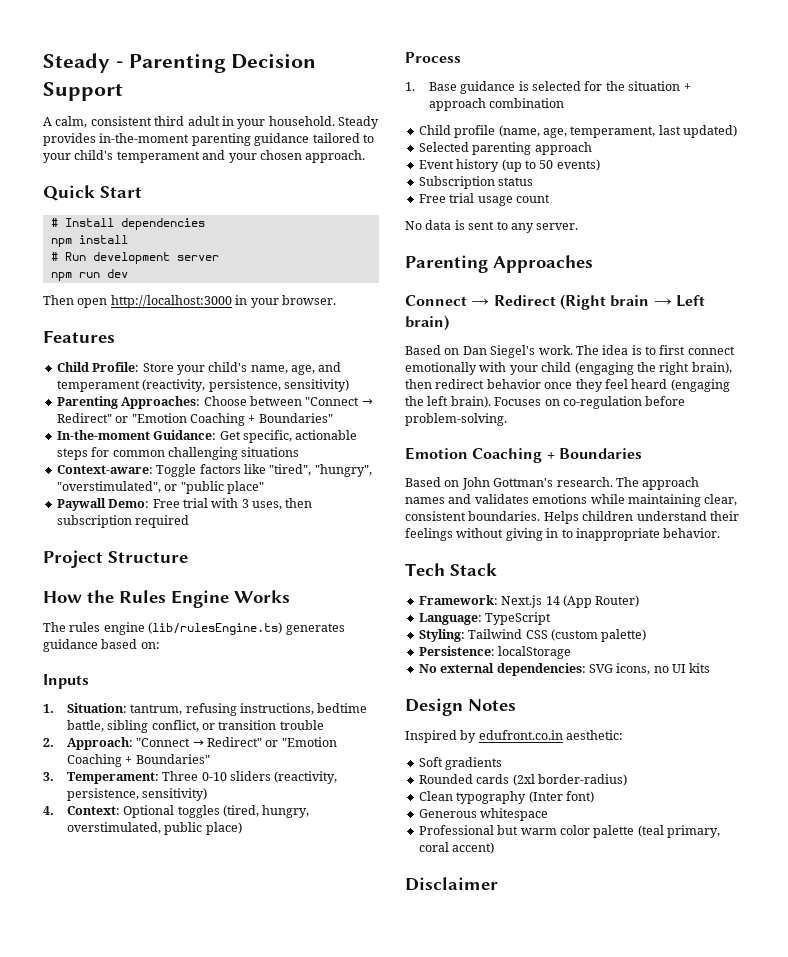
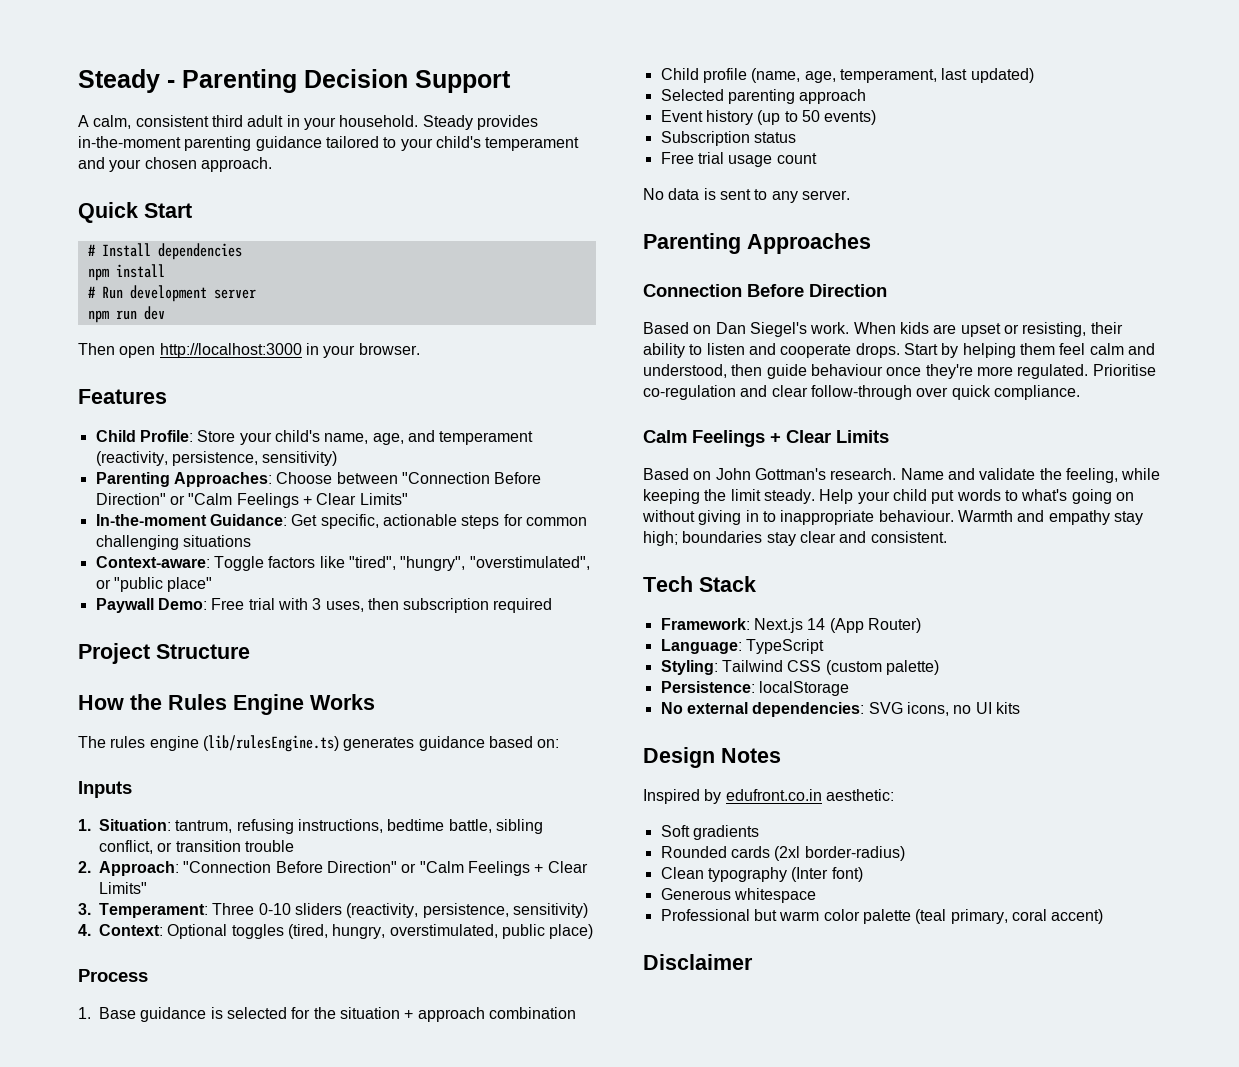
- Parenting Approaches: Choose between "Connect → Redirect" or "Emotion Coaching + Boundaries"
+ Parenting Approaches: Choose between "Connection Before Direction" or "Calm Feelings + Clear Limits"
- 2. Approach: "Connect → Redirect" or "Emotion Coaching + Boundaries"
+ 2. Approach: "Connection Before Direction" or "Calm Feelings + Clear Limits"
- Connect → Redirect (Right brain → Left brain)
+ Connection Before Direction
- The idea is to first connect emotionally with your child (engaging the right brain), then redirect behavior once they feel heard (engaging the left brain). Focuses on co-regulation before problem-solving.
- Emotion Coaching + Boundaries
+ When kids are upset or resisting, their ability to listen and cooperate drops. Start by helping them feel calm and understood, then guide behaviour once they're more regulated. Prioritise co-regulation and clear follow-through over quick compliance.
+ Calm Feelings + Clear Limits
- The approach names and validates emotions while maintaining clear, consistent boundaries. Helps children understand their feelings without giving in to inappropriate behavior.
+ Name and validate the feeling, while keeping the limit steady. Help your child put words to what's going on without giving in to inappropriate behaviour. Warmth and empathy stay high; boundaries stay clear and consistent.

